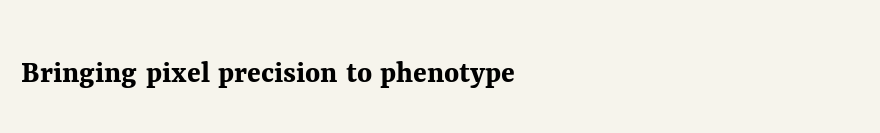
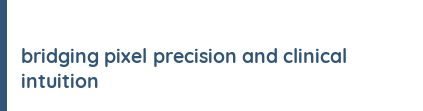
- Bringing pixel precision to phenotype
+ bridging pixel precision and clinical intuition

